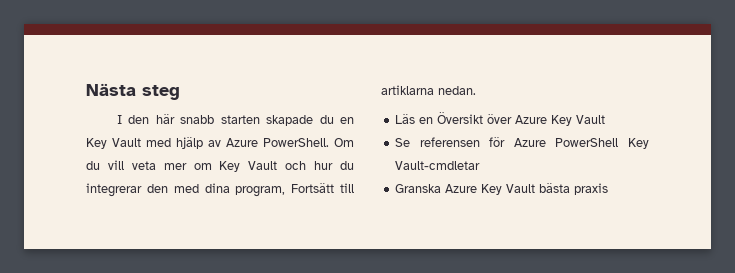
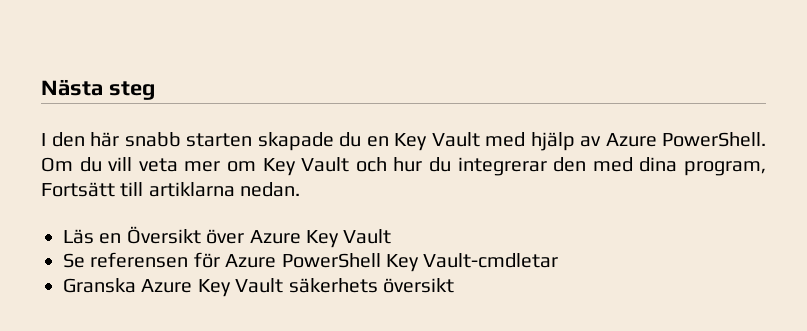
- Granska Azure Key Vault bästa praxis
+ Granska Azure Key Vault säkerhets översikt

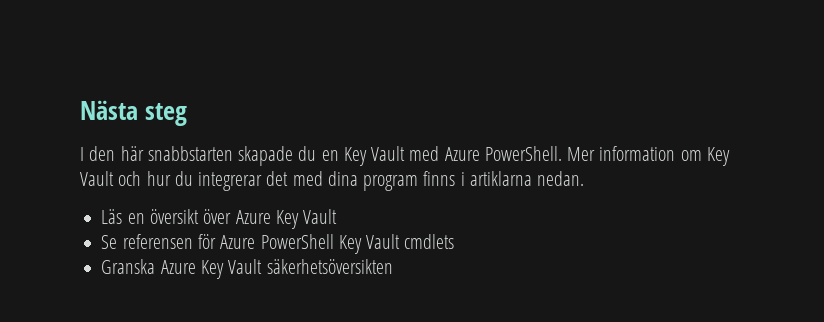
- I den här snabb starten skapade du en Key Vault med hjälp av Azure PowerShell. Om du vill veta mer om Key Vault och hur du integrerar den med dina program, Fortsätt till artiklarna nedan.
+ I den här snabbstarten skapade du en Key Vault med Azure PowerShell. Mer information om Key Vault och hur du integrerar det med dina program finns i artiklarna nedan.
- Läs en Översikt över Azure Key Vault
+ Läs en översikt över Azure Key Vault
- Se referensen för Azure PowerShell Key Vault-cmdletar
+ Se referensen för Azure PowerShell Key Vault cmdlets
- Granska Azure Key Vault säkerhets översikt
+ Granska Azure Key Vault säkerhetsöversikten

